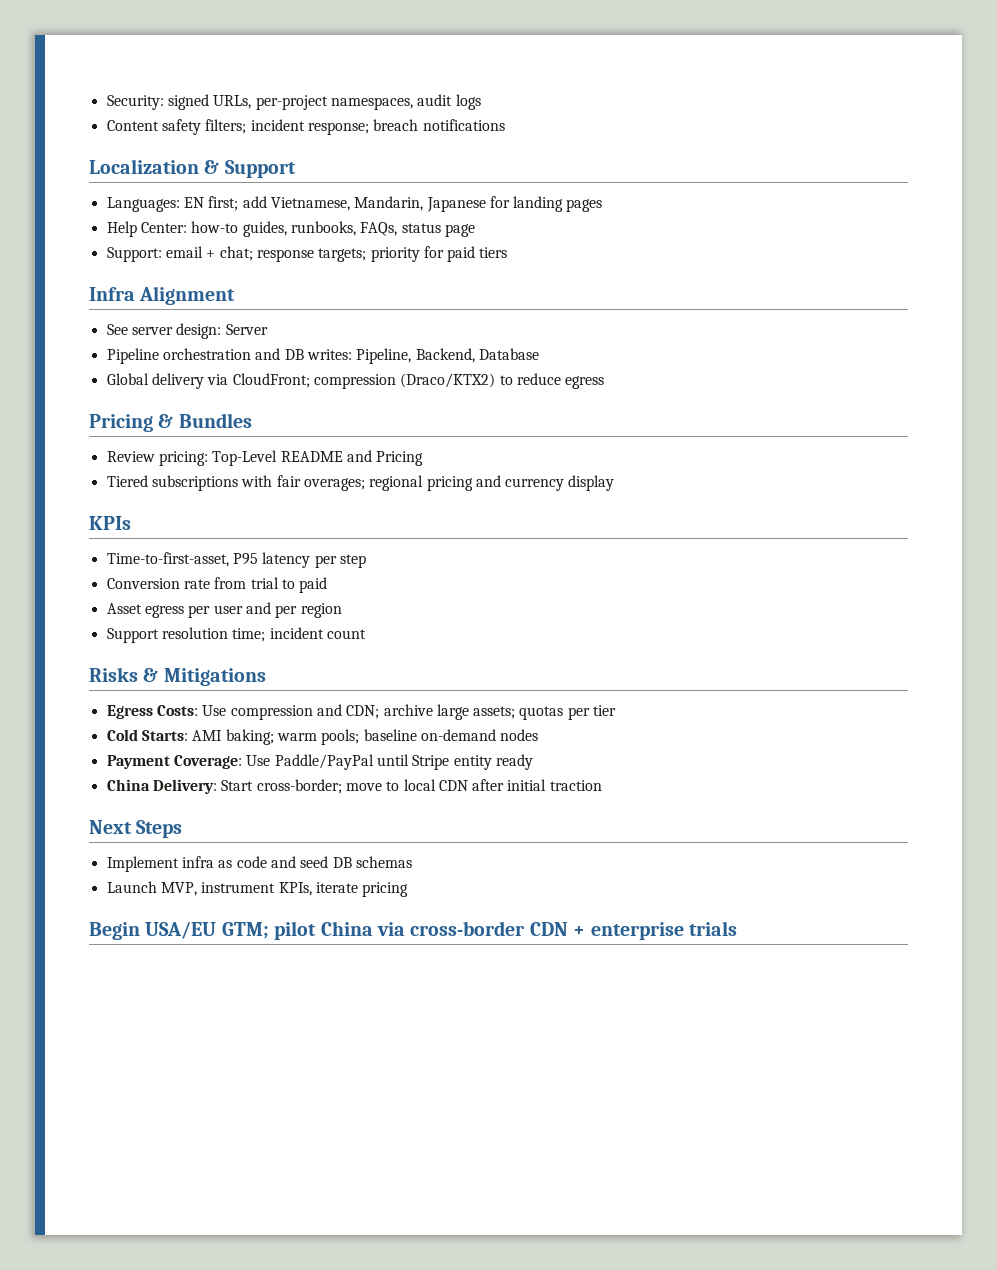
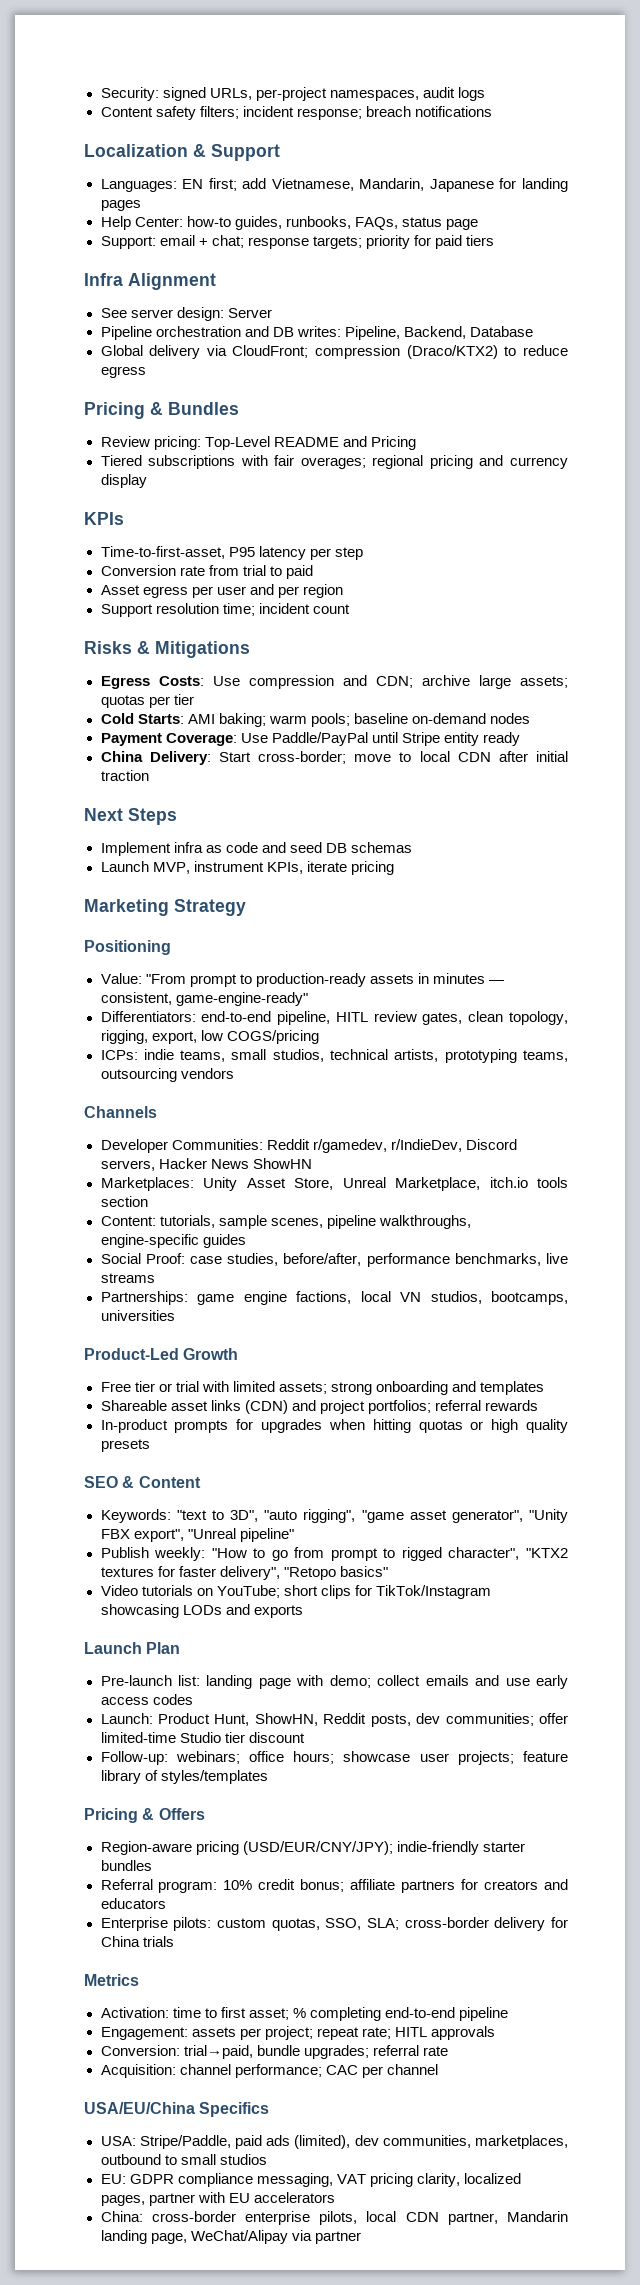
- Begin USA/EU GTM; pilot China via cross-border CDN + enterprise trials
+ Marketing Strategy
+ Positioning
+ Value: "From prompt to production‑ready assets in minutes — consistent, game‑engine‑ready"
+ Differentiators: end‑to‑end pipeline, HITL review gates, clean topology, rigging, export, low COGS/pricing
+ ICPs: indie teams, small studios, technical artists, prototyping teams, outsourcing vendors
+ Channels
+ Developer Communities: Reddit r/gamedev, r/IndieDev, Discord servers, Hacker News ShowHN
+ Marketplaces: Unity Asset Store, Unreal Marketplace, itch.io tools section
+ Content: tutorials, sample scenes, pipeline walkthroughs, engine‑specific guides
+ Social Proof: case studies, before/after, performance benchmarks, live streams
+ Partnerships: game engine factions, local VN studios, bootcamps, universities
+ Product‑Led Growth
+ Free tier or trial with limited assets; strong onboarding and templates
+ Shareable asset links (CDN) and project portfolios; referral rewards
+ In‑product prompts for upgrades when hitting quotas or high quality presets
+ SEO & Content
+ Keywords: "text to 3D", "auto rigging", "game asset generator", "Unity FBX export", "Unreal pipeline"
+ Publish weekly: "How to go from prompt to rigged character", "KTX2 textures for faster delivery", "Retopo basics"
+ Video tutorials on YouTube; short clips for TikTok/Instagram showcasing LODs and exports
+ Launch Plan
+ Pre‑launch list: landing page with demo; collect emails and use early access codes
+ Launch: Product Hunt, ShowHN, Reddit posts, dev communities; offer limited‑time Studio tier discount
+ Follow‑up: webinars; office hours; showcase user projects; feature library of styles/templates
+ Pricing & Offers
+ Region‑aware pricing (USD/EUR/CNY/JPY); indie‑friendly starter bundles
+ Referral program: 10% credit bonus; affiliate partners for creators and educators
+ Enterprise pilots: custom quotas, SSO, SLA; cross‑border delivery for China trials
+ Metrics
+ Activation: time to first asset; % completing end‑to‑end pipeline
+ Engagement: assets per project; repeat rate; HITL approvals
+ Conversion: trial→paid, bundle upgrades; referral rate
+ Acquisition: channel performance; CAC per channel
+ USA/EU/China Specifics
+ USA: Stripe/Paddle, paid ads (limited), dev communities, marketplaces, outbound to small studios
+ EU: GDPR compliance messaging, VAT pricing clarity, localized pages, partner with EU accelerators
+ China: cross‑border enterprise pilots, local CDN partner, Mandarin landing page, WeChat/Alipay via partner

